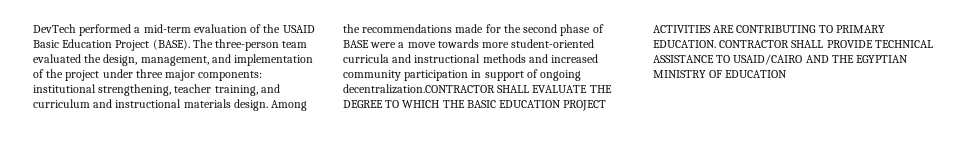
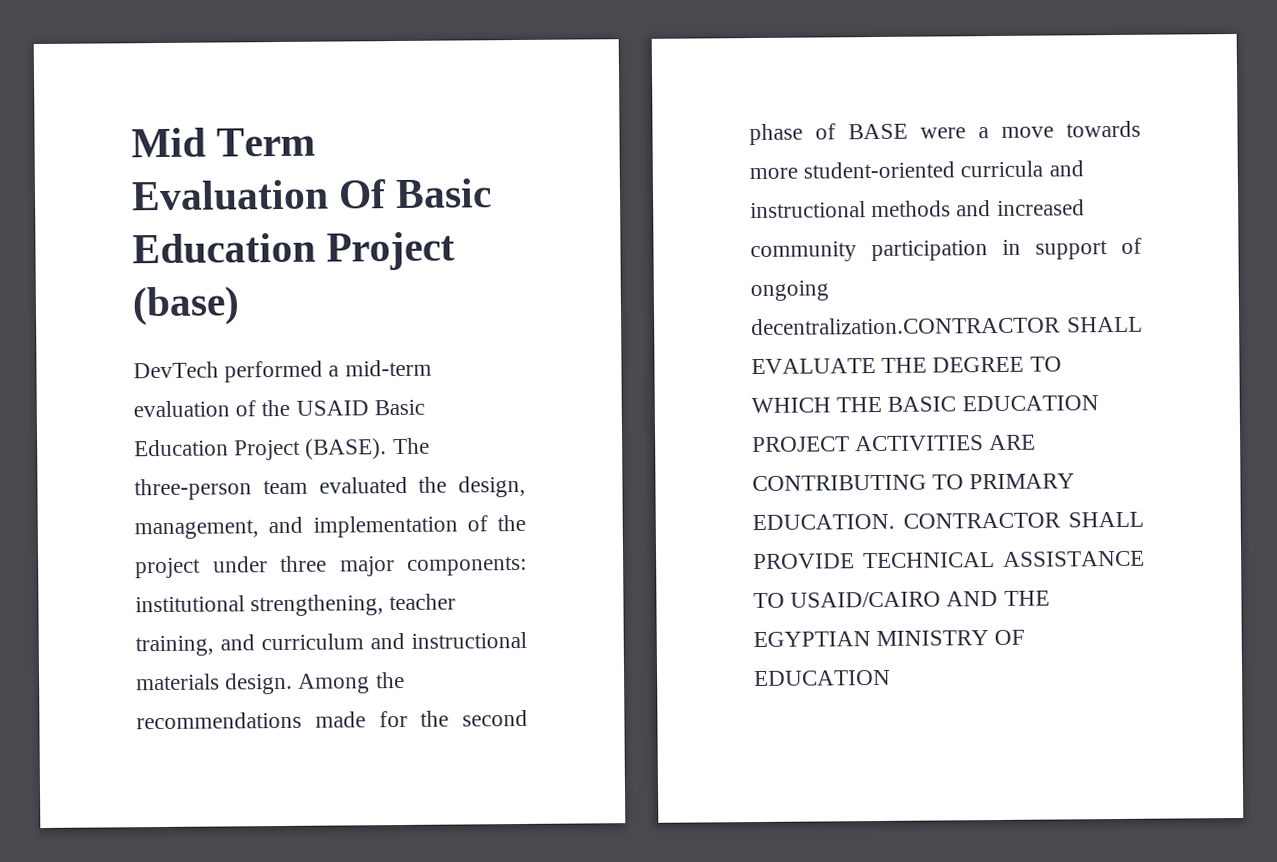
+ Mid Term Evaluation Of Basic Education Project (base)

